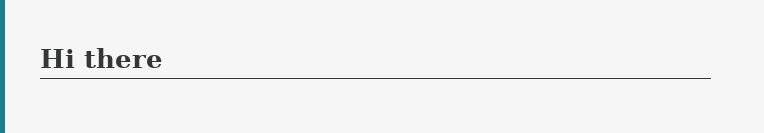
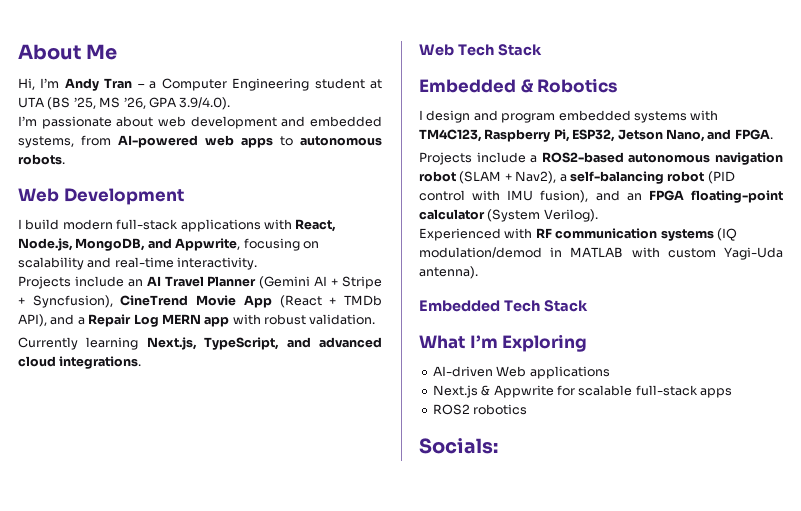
- Hi there
+ About Me
+ Hi, I’m Andy Tran – a Computer Engineering student at UTA (BS ’25, MS ’26, GPA 3.9/4.0).
+ I’m passionate about web development and embedded systems, from AI-powered web apps to autonomous robots.
+ Web Development
+ I build modern full-stack applications with React, Node.js, MongoDB, and Appwrite, focusing on scalability and real-time interactivity.
+ Projects include an AI Travel Planner (Gemini AI + Stripe + Syncfusion), CineTrend Movie App (React + TMDb API), and a Repair Log MERN app with robust validation.
+ Currently learning Next.js, TypeScript, and advanced cloud integrations.
+ Web Tech Stack
+ Embedded & Robotics
+ I design and program embedded systems with TM4C123, Raspberry Pi, ESP32, Jetson Nano, and FPGA.
+ Projects include a ROS2-based autonomous navigation robot (SLAM + Nav2), a self-balancing robot (PID control with IMU fusion), and an FPGA floating-point calculator (System Verilog).
+ Experienced with RF communication systems (IQ modulation/demod in MATLAB with custom Yagi-Uda antenna).
+ Embedded Tech Stack
+ What I’m Exploring
+ AI-driven Web applications
+ Next.js & Appwrite for scalable full-stack apps
+ ROS2 robotics
+ Socials:

